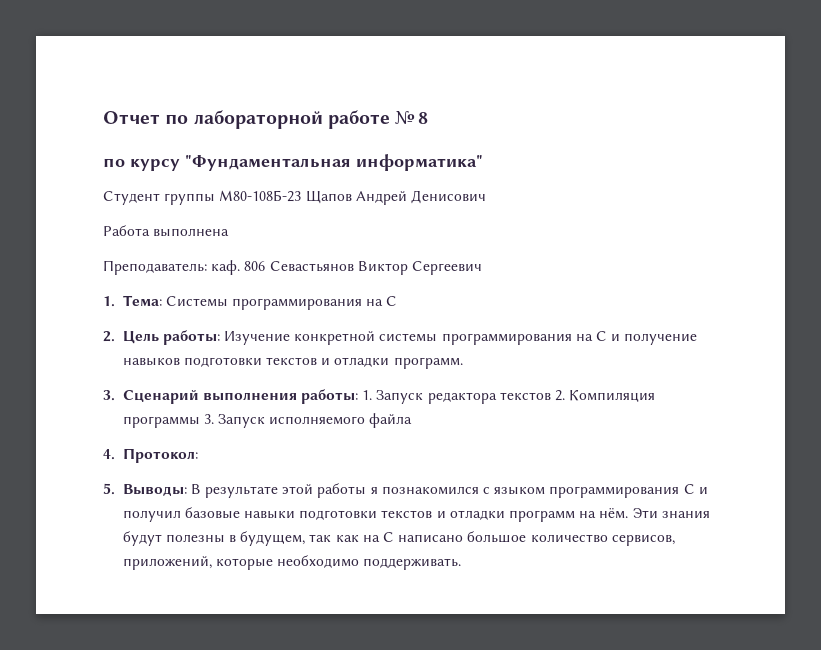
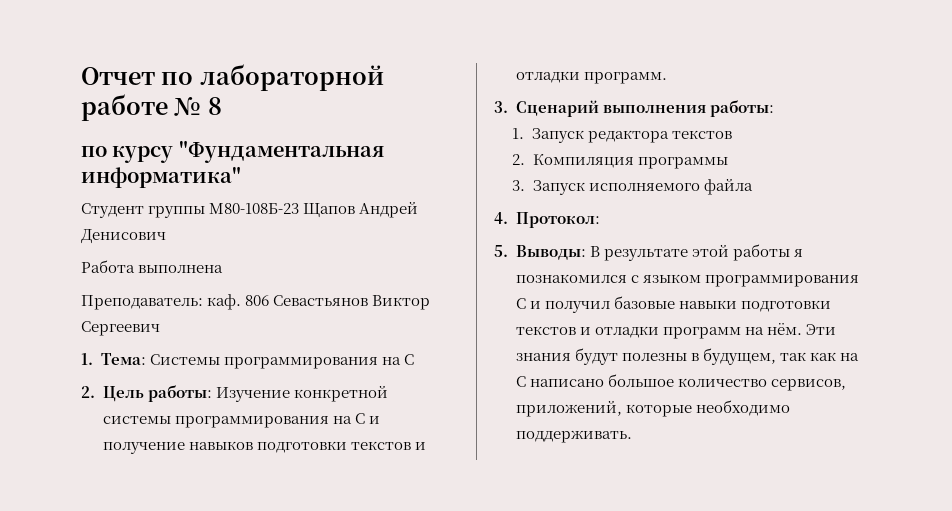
- 3. Сценарий выполнения работы: 1. Запуск редактора текстов 2. Компиляция программы 3. Запуск исполняемого файла
+ 3. Сценарий выполнения работы:
+ 1. Запуск редактора текстов
+ 2. Компиляция программы
+ 3. Запуск исполняемого файла

